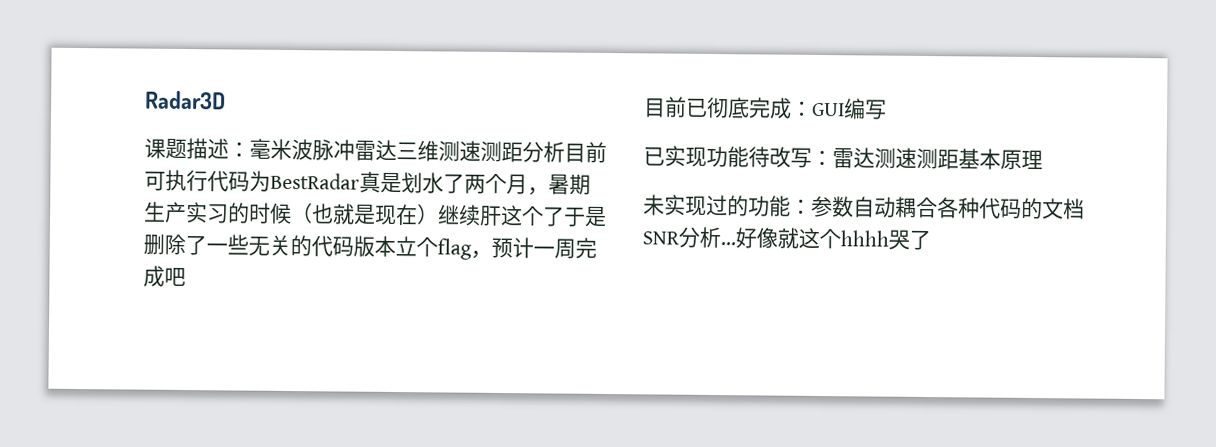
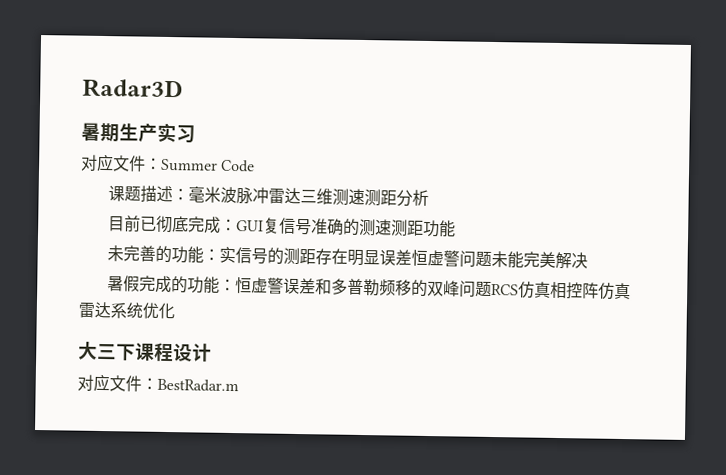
+ 暑期生产实习
+ 对应文件：Summer Code
- 课题描述：毫米波脉冲雷达三维测速测距分析目前可执行代码为BestRadar真是划水了两个月，暑期生产实习的时候（也就是现在）继续肝这个了于是删除了一些无关的代码版本立个flag，预计一周完成吧
+ 课题描述：毫米波脉冲雷达三维测速测距分析
- 目前已彻底完成：GUI编写
- 已实现功能待改写：雷达测速测距基本原理
- 未实现过的功能：参数自动耦合各种代码的文档SNR分析...好像就这个hhhh哭了
+ 目前已彻底完成：GUI复信号准确的测速测距功能
+ 未完善的功能：实信号的测距存在明显误差恒虚警问题未能完美解决
+ 暑假完成的功能：恒虚警误差和多普勒频移的双峰问题RCS仿真相控阵仿真雷达系统优化
+ 大三下课程设计
+ 对应文件：BestRadar.m

